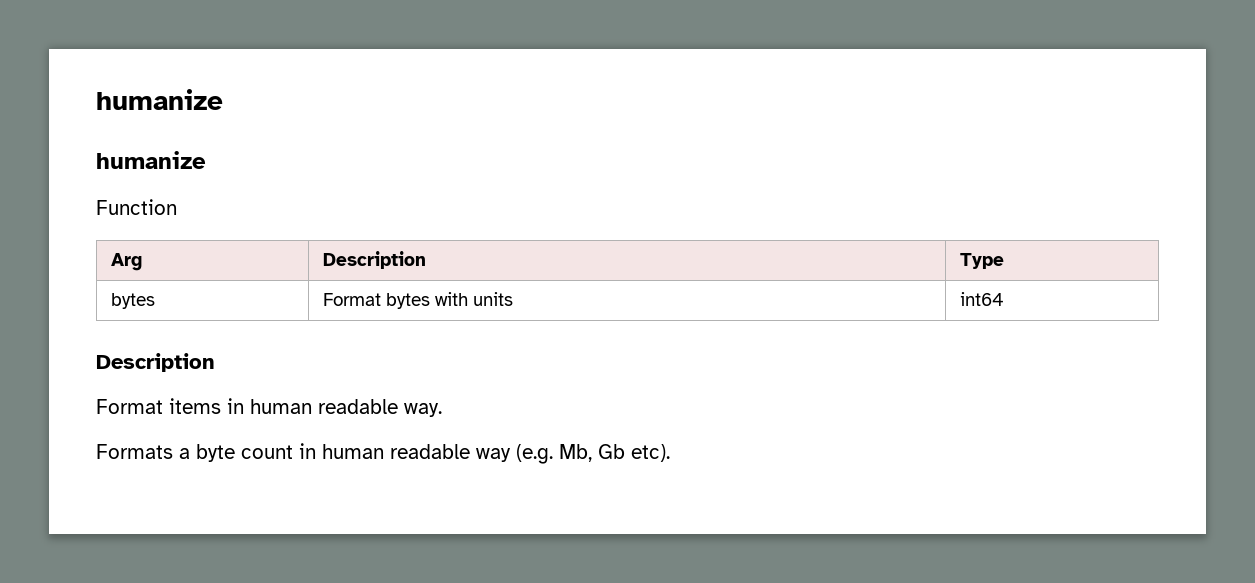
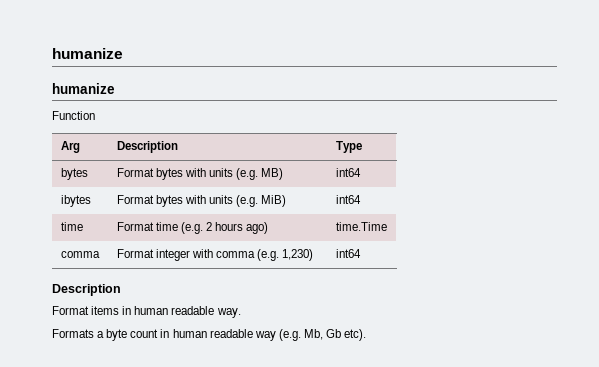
- bytes | Format bytes with units | int64
+ bytes | Format bytes with units (e.g. MB) | int64
+ ibytes | Format bytes with units (e.g. MiB) | int64
+ time | Format time (e.g. 2 hours ago) | time.Time
+ comma | Format integer with comma (e.g. 1,230) | int64

